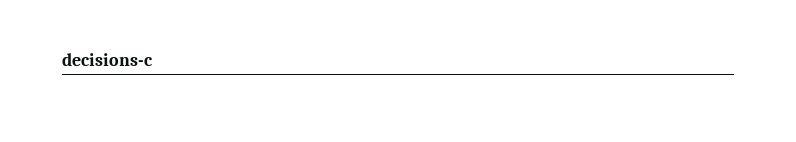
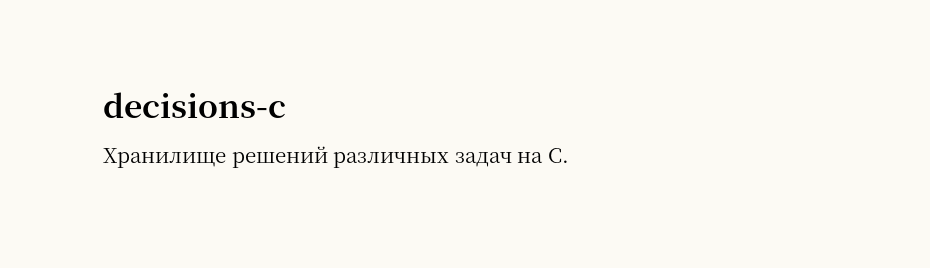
+ Хранилище решений различных задач на C.

